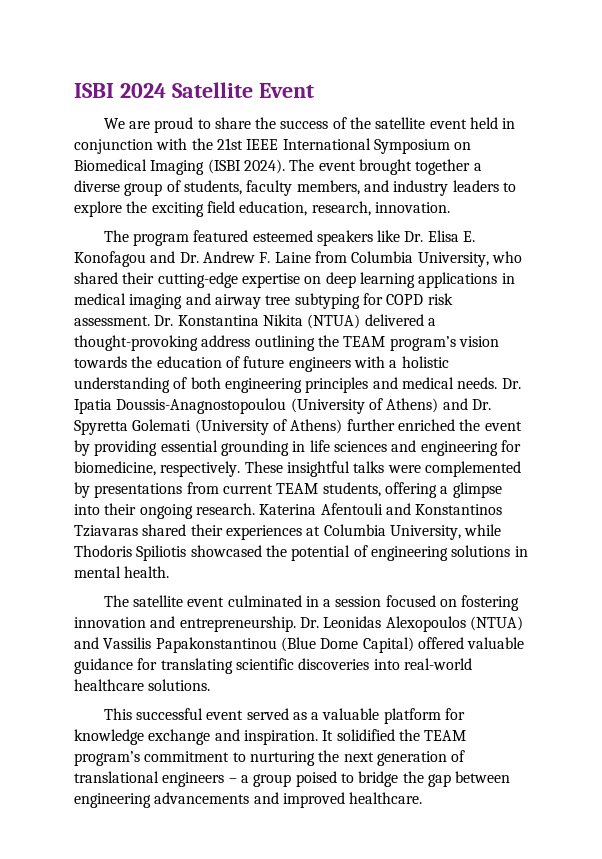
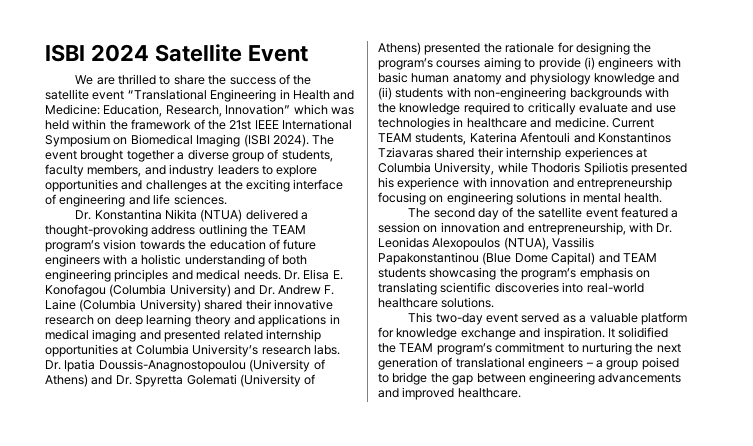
- We are proud to share the success of the satellite event held in conjunction with the 21st IEEE International Symposium on Biomedical Imaging (ISBI 2024).
+ We are thrilled to share the success of the satellite event “Translational Engineering in Health and Medicine: Education, Research, Innovation” which was held within the framework of the 21st IEEE International Symposium on Biomedical Imaging (ISBI 2024).
- The event brought together a diverse group of students, faculty members, and industry leaders to explore the exciting field education, research, innovation.
- The program featured esteemed speakers like Dr. Elisa E. Konofagou and Dr. Andrew F. Laine from Columbia University, who shared their cutting-edge expertise on deep learning applications in medical imaging and airway tree subtyping for COPD risk assessment. Dr. Konstantina Nikita (NTUA) delivered a thought-provoking address outlining the TEAM program’s vision towards the education of future engineers with a holistic understanding of both engineering principles and medical needs.
+ The event brought together a diverse group of students, faculty members, and industry leaders to explore opportunities and challenges at the exciting interface of engineering and life sciences.
+ Dr. Konstantina Nikita (NTUA) delivered a thought-provoking address outlining the TEAM program’s vision towards the education of future engineers with a holistic understanding of both engineering principles and medical needs.
- Dr. Ipatia Doussis-Anagnostopoulou (University of Athens) and Dr. Spyretta Golemati (University of Athens) further enriched the event by providing essential grounding in life sciences and engineering for biomedicine, respectively. These insightful talks were complemented by presentations from current TEAM students, offering a glimpse into their ongoing research. Katerina Afentouli and Konstantinos Tziavaras shared their experiences at Columbia University, while Thodoris Spiliotis showcased the potential of engineering solutions in mental health.
+ Dr. Elisa E. Konofagou (Columbia University) and Dr. Andrew F. Laine (Columbia University) shared their innovative research on deep learning theory and applications in medical imaging and presented related internship opportunities at Columbia University’s research labs. Dr. Ipatia Doussis-Anagnostopoulou (University of Athens) and Dr. Spyretta Golemati (University of Athens) presented the rationale for designing the program’s courses aiming to provide (i) engineers with basic human anatomy and physiology knowledge and (ii) students with non-engineering backgrounds with the knowledge required to critically evaluate and use technologies in healthcare and medicine. Current TEAM students, Katerina Afentouli and Konstantinos Tziavaras shared their internship experiences at Columbia University, while Thodoris Spiliotis presented his experience with innovation and entrepreneurship focusing on engineering solutions in mental health.
- The satellite event culminated in a session focused on fostering innovation and entrepreneurship. Dr. Leonidas Alexopoulos (NTUA) and Vassilis Papakonstantinou (Blue Dome Capital) offered valuable guidance for translating scientific discoveries into real-world healthcare solutions.
+ The second day of the satellite event featured a session on innovation and entrepreneurship, with Dr. Leonidas Alexopoulos (NTUA), Vassilis Papakonstantinou (Blue Dome Capital) and TEAM students showcasing the program’s emphasis on translating scientific discoveries into real-world healthcare solutions.
- This successful event served as a valuable platform for knowledge exchange and inspiration.
+ This two-day event served as a valuable platform for knowledge exchange and inspiration.

